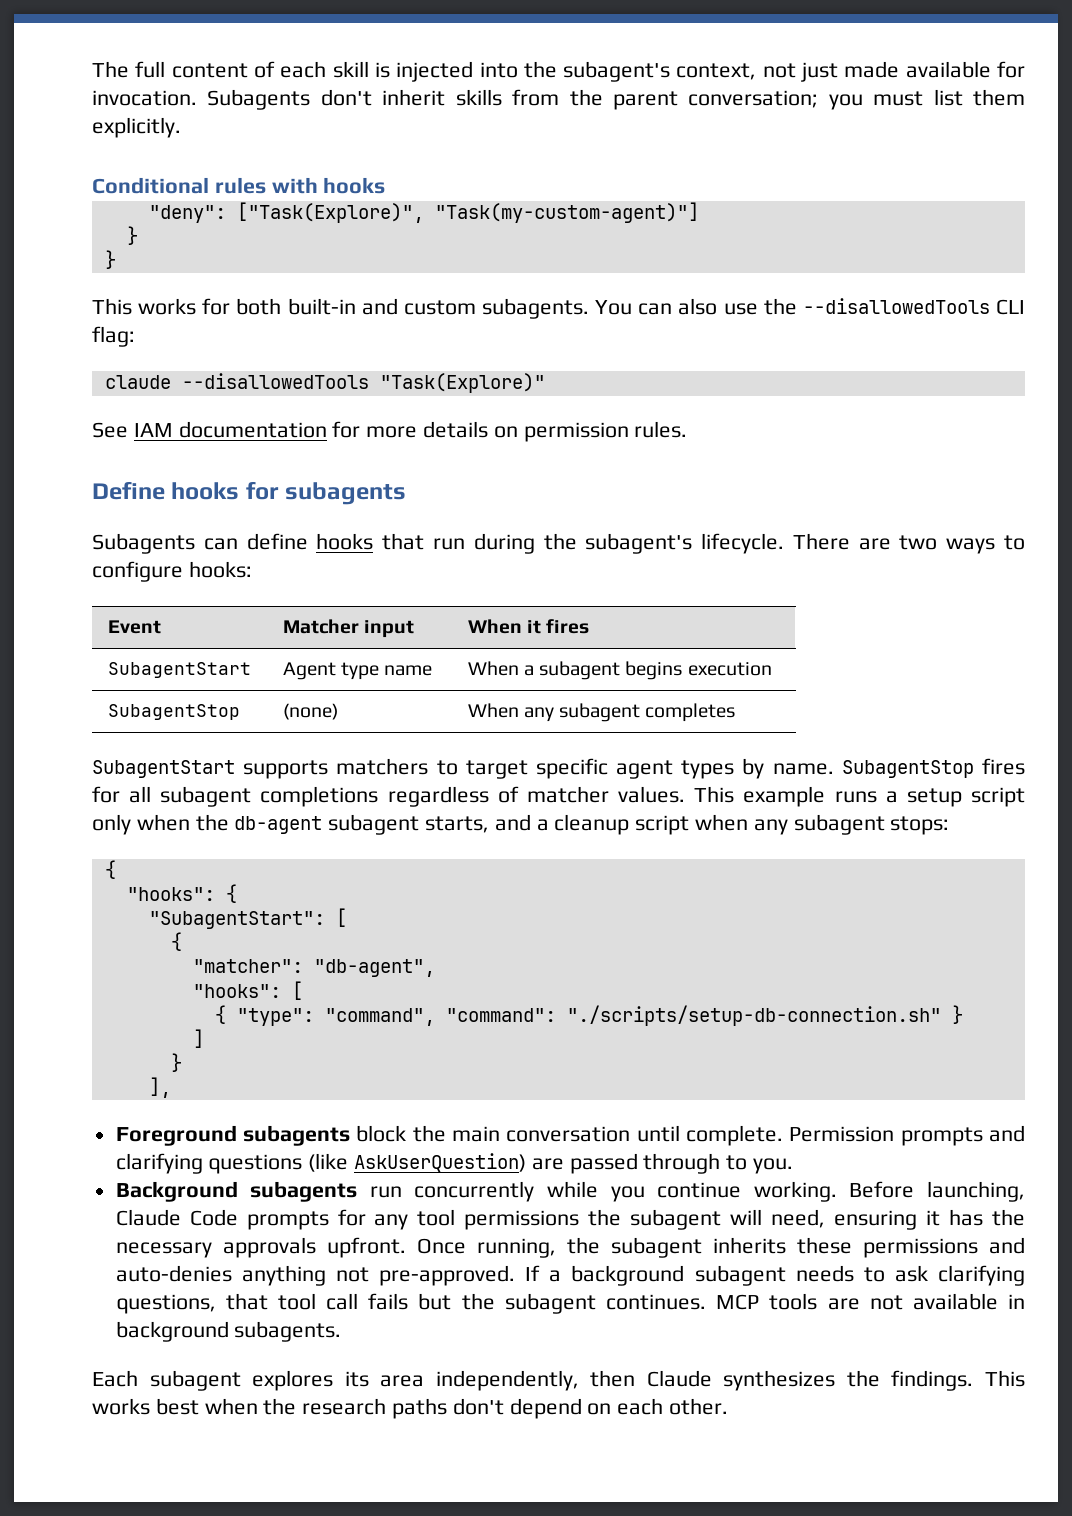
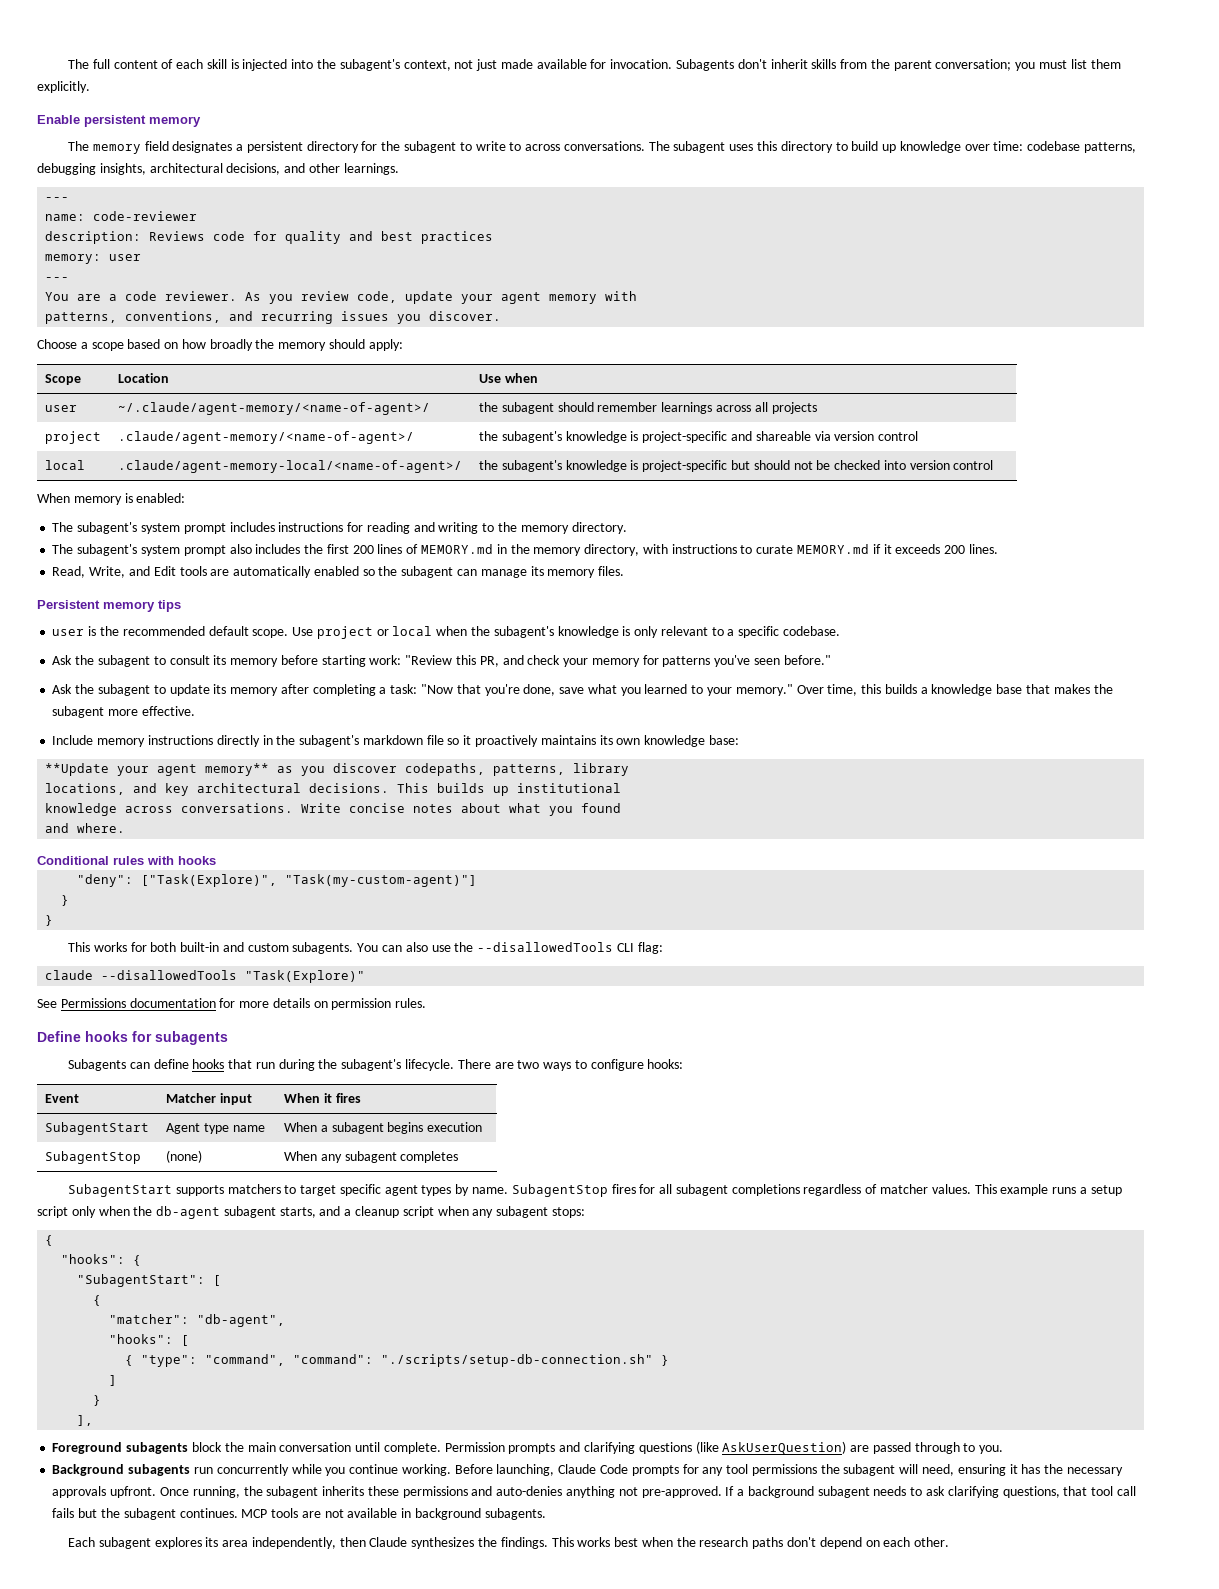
+ Enable persistent memory
+ The memory field designates a persistent directory for the subagent to write to across conversations. The subagent uses this directory to build up knowledge over time: codebase patterns, debugging insights, architectural decisions, and other learnings.
+ ---
+ name: code-reviewer
+ description: Reviews code for quality and best practices
+ memory: user
+ ---
+ You are a code reviewer. As you review code, update your agent memory with
+ patterns, conventions, and recurring issues you discover.
+ Choose a scope based on how broadly the memory should apply:
+ Scope | Location | Use when
+ user | ~/.claude/agent-memory/<name-of-agent>/ | the subagent should remember learnings across all projects
+ project | .claude/agent-memory/<name-of-agent>/ | the subagent's knowledge is project-specific and shareable via version control
+ local | .claude/agent-memory-local/<name-of-agent>/ | the subagent's knowledge is project-specific but should not be checked into version control
+ When memory is enabled:
+ The subagent's system prompt includes instructions for reading and writing to the memory directory.
+ The subagent's system prompt also includes the first 200 lines of MEMORY.md in the memory directory, with instructions to curate MEMORY.md if it exceeds 200 lines.
+ Read, Write, and Edit tools are automatically enabled so the subagent can manage its memory files.
+ Persistent memory tips
+ user is the recommended default scope. Use project or local when the subagent's knowledge is only relevant to a specific codebase.
+ Ask the subagent to consult its memory before starting work: "Review this PR, and check your memory for patterns you've seen before."
+ Ask the subagent to update its memory after completing a task: "Now that you're done, save what you learned to your memory." Over time, this builds a knowledge base that makes the subagent more effective.
+ Include memory instructions directly in the subagent's markdown file so it proactively maintains its own knowledge base:
+ **Update your agent memory** as you discover codepaths, patterns, library
+ locations, and key architectural decisions. This builds up institutional
+ knowledge across conversations. Write concise notes about what you found
+ and where.
- See IAM documentation for more details on permission rules.
+ See Permissions documentation for more details on permission rules.

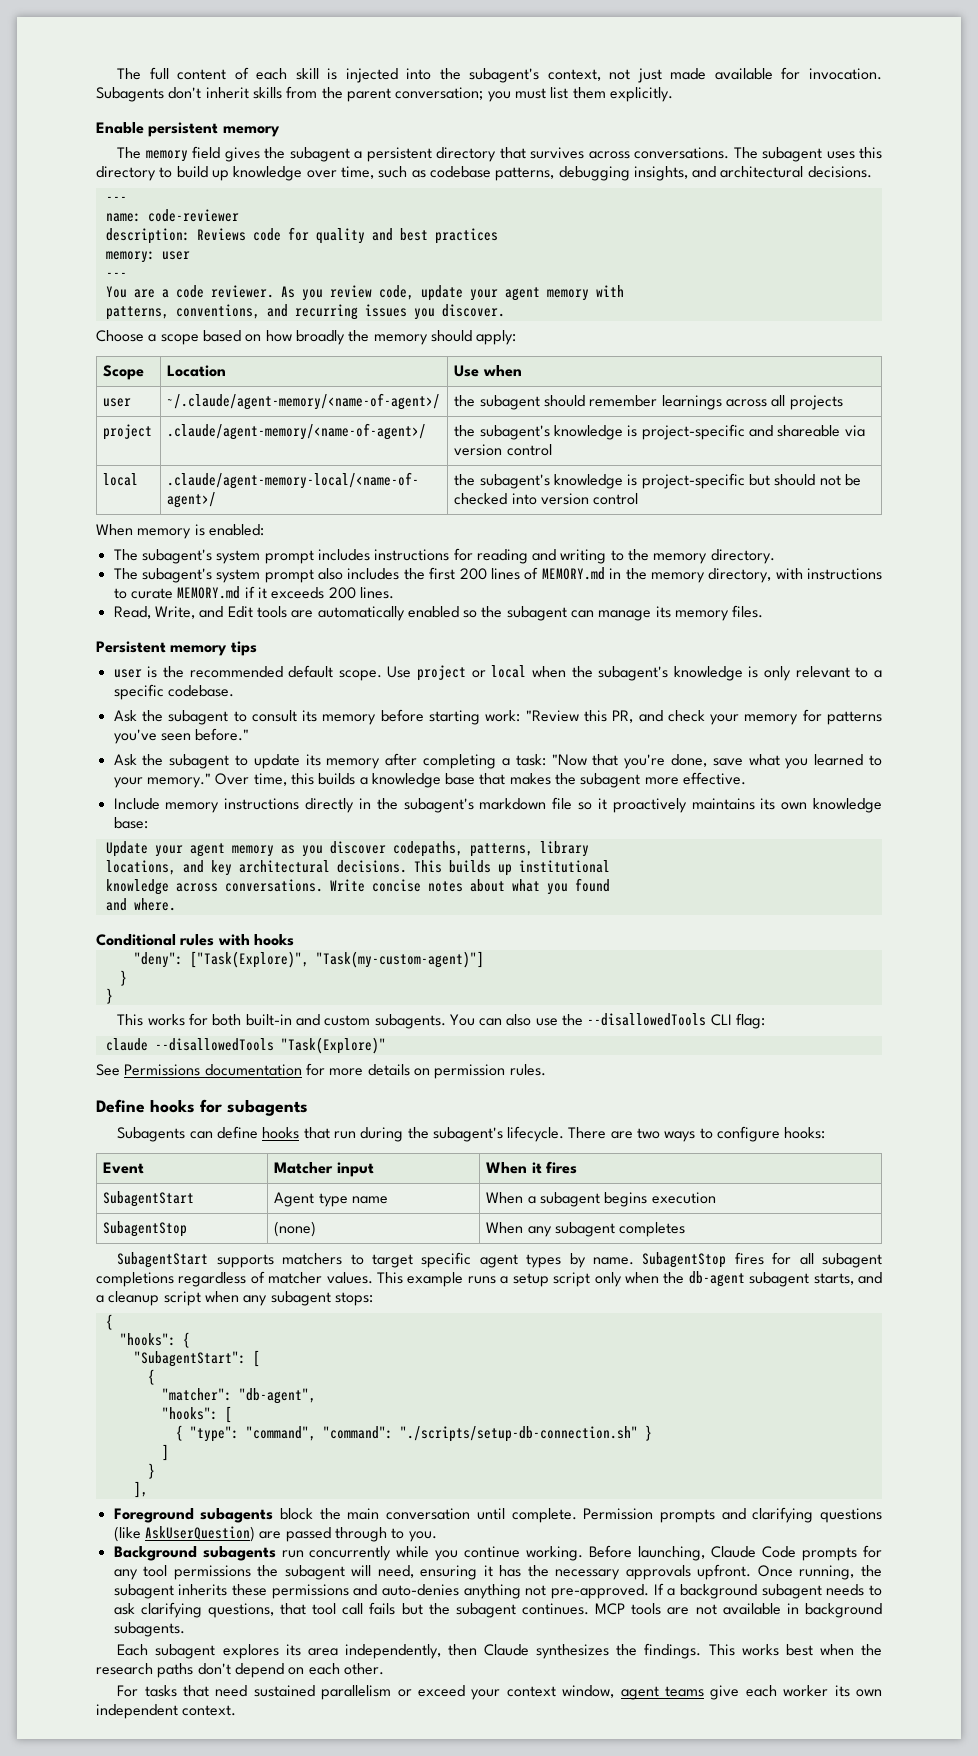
- The memory field designates a persistent directory for the subagent to write to across conversations.
+ The memory field gives the subagent a persistent directory that survives across conversations.
- The subagent uses this directory to build up knowledge over time: codebase patterns, debugging insights, architectural decisions, and other learnings.
+ The subagent uses this directory to build up knowledge over time, such as codebase patterns, debugging insights, and architectural decisions.
- **Update your agent memory** as you discover codepaths, patterns, library
+ Update your agent memory as you discover codepaths, patterns, library
+ For tasks that need sustained parallelism or exceed your context window, agent teams give each worker its own independent context.

